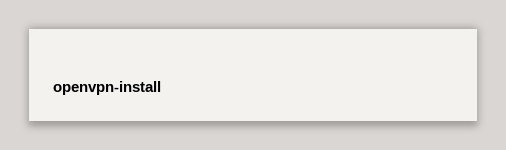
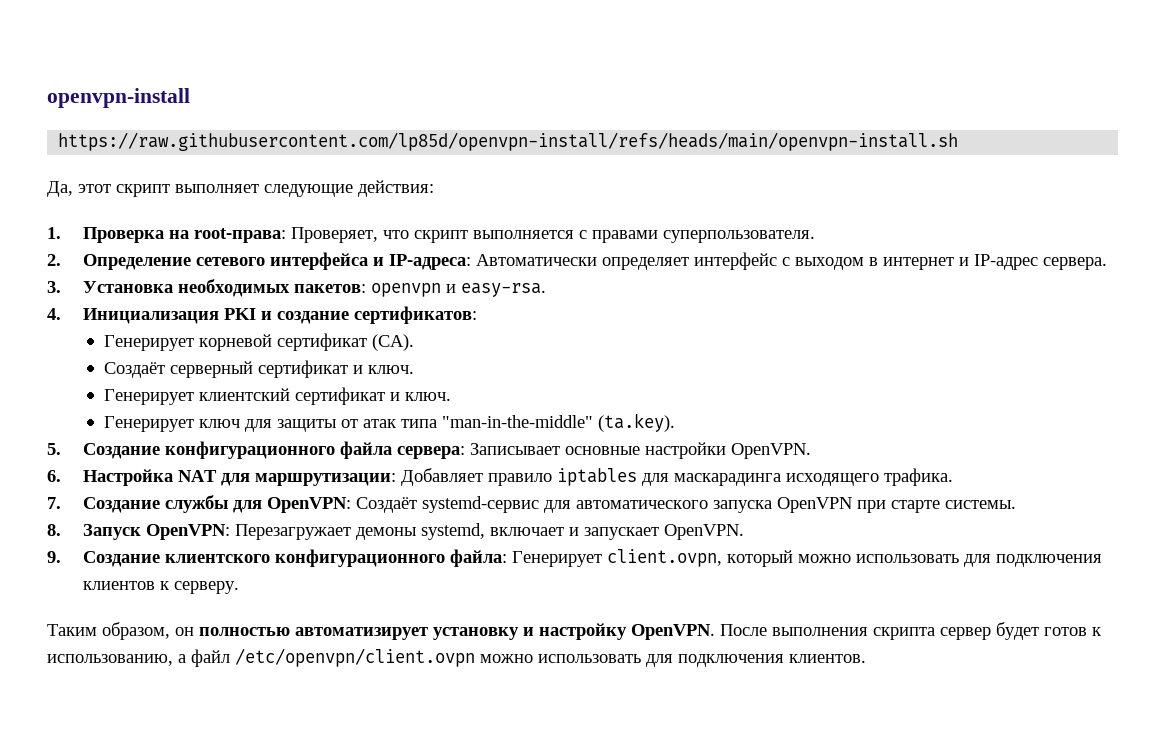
+ https://raw.githubusercontent.com/lp85d/openvpn-install/refs/heads/main/openvpn-install.sh
+ Да, этот скрипт выполняет следующие действия:
+ 1. Проверка на root-права: Проверяет, что скрипт выполняется с правами суперпользователя.
+ 2. Определение сетевого интерфейса и IP-адреса: Автоматически определяет интерфейс с выходом в интернет и IP-адрес сервера.
+ 3. Установка необходимых пакетов: openvpn и easy-rsa.
+ 4. Инициализация PKI и создание сертификатов:
+ Генерирует корневой сертификат (CA).
+ Создаёт серверный сертификат и ключ.
+ Генерирует клиентский сертификат и ключ.
+ Генерирует ключ для защиты от атак типа "man-in-the-middle" (ta.key).
+ 5. Создание конфигурационного файла сервера: Записывает основные настройки OpenVPN.
+ 6. Настройка NAT для маршрутизации: Добавляет правило iptables для маскарадинга исходящего трафика.
+ 7. Создание службы для OpenVPN: Создаёт systemd-сервис для автоматического запуска OpenVPN при старте системы.
+ 8. Запуск OpenVPN: Перезагружает демоны systemd, включает и запускает OpenVPN.
+ 9. Создание клиентского конфигурационного файла: Генерирует client.ovpn, который можно использовать для подключения клиентов к серверу.
+ Таким образом, он полностью автоматизирует установку и настройку OpenVPN. После выполнения скрипта сервер будет готов к использованию, а файл /etc/openvpn/client.ovpn можно использовать для подключения клиентов.

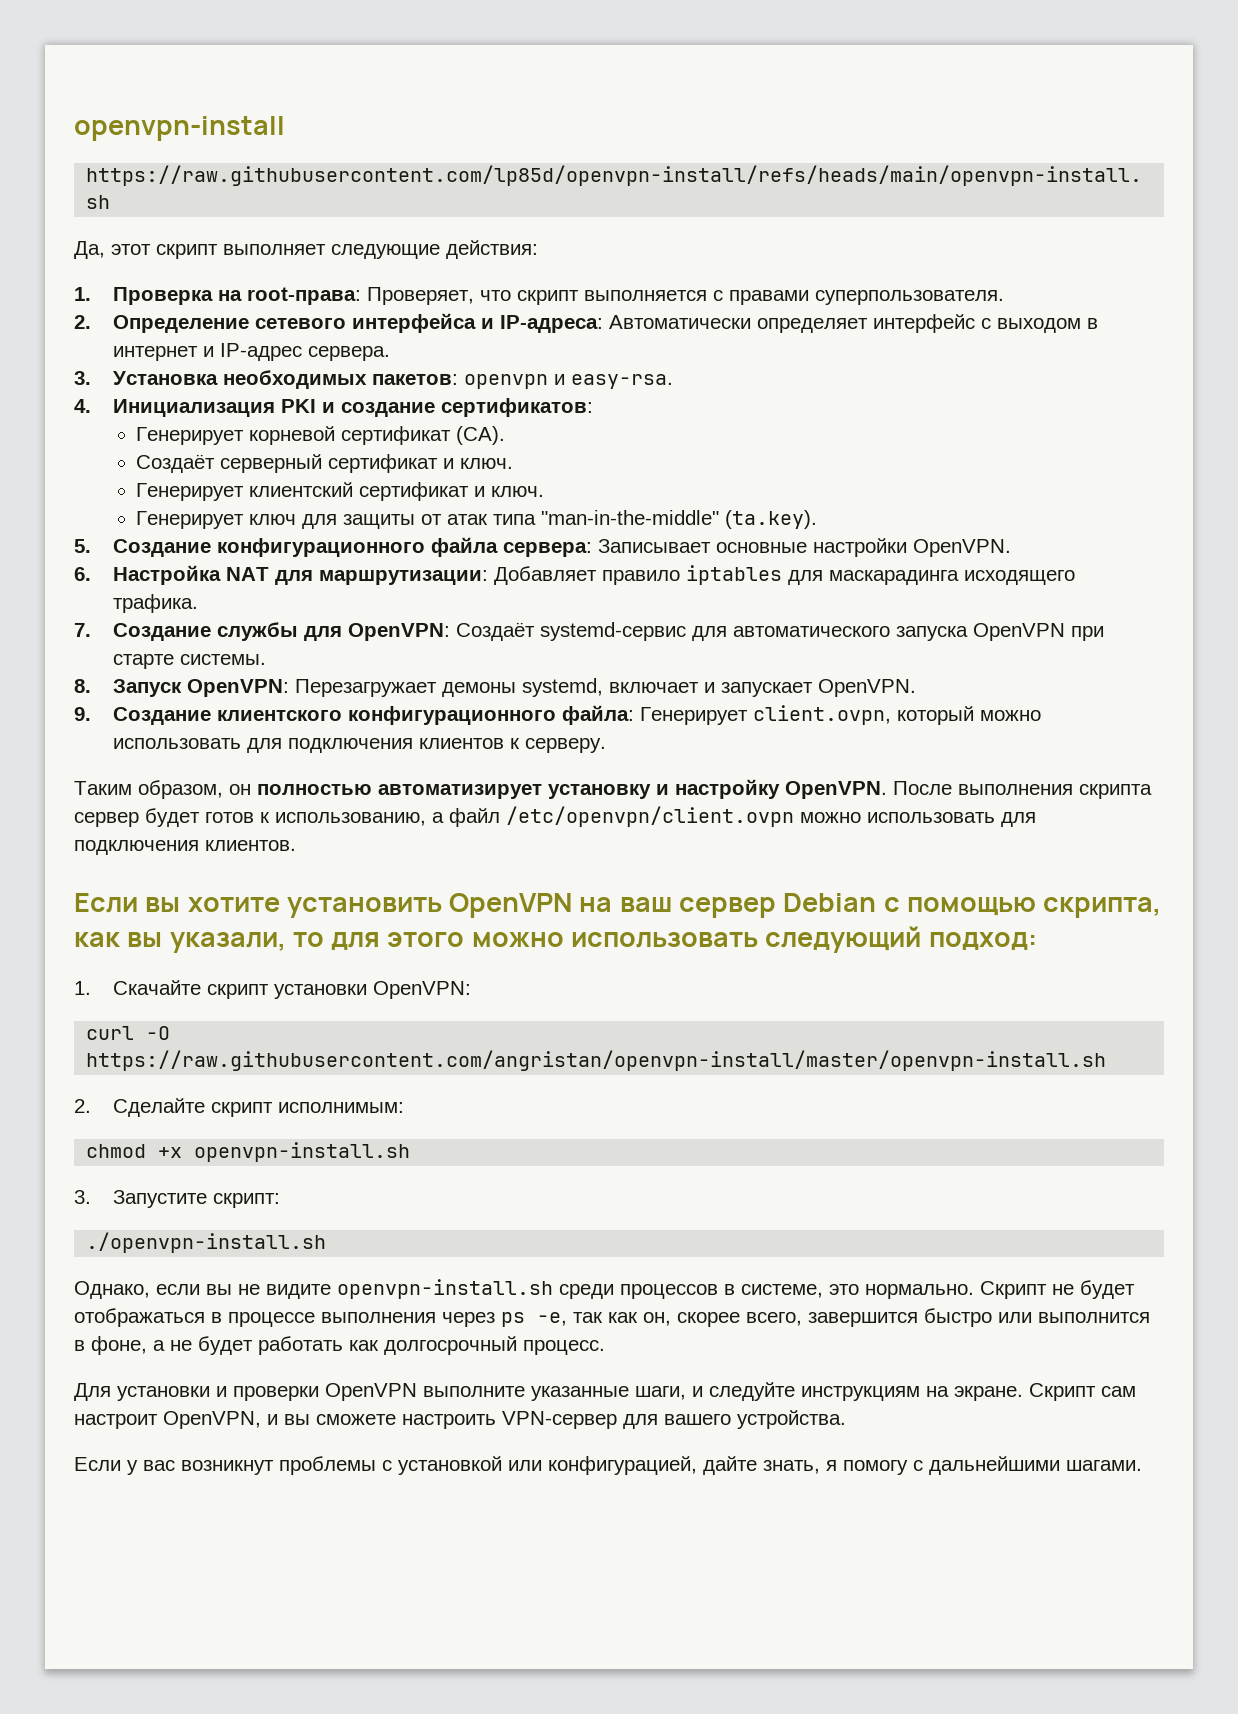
+ Если вы хотите установить OpenVPN на ваш сервер Debian с помощью скрипта, как вы указали, то для этого можно использовать следующий подход:
+ 1. Скачайте скрипт установки OpenVPN:
+ curl -O https://raw.githubusercontent.com/angristan/openvpn-install/master/openvpn-install.sh
+ 2. Сделайте скрипт исполнимым:
+ chmod +x openvpn-install.sh
+ 3. Запустите скрипт:
+ ./openvpn-install.sh
+ Однако, если вы не видите openvpn-install.sh среди процессов в системе, это нормально. Скрипт не будет отображаться в процессе выполнения через ps -e, так как он, скорее всего, завершится быстро или выполнится в фоне, а не будет работать как долгосрочный процесс.
+ Для установки и проверки OpenVPN выполните указанные шаги, и следуйте инструкциям на экране. Скрипт сам настроит OpenVPN, и вы сможете настроить VPN-сервер для вашего устройства.
+ Если у вас возникнут проблемы с установкой или конфигурацией, дайте знать, я помогу с дальнейшими шагами.

